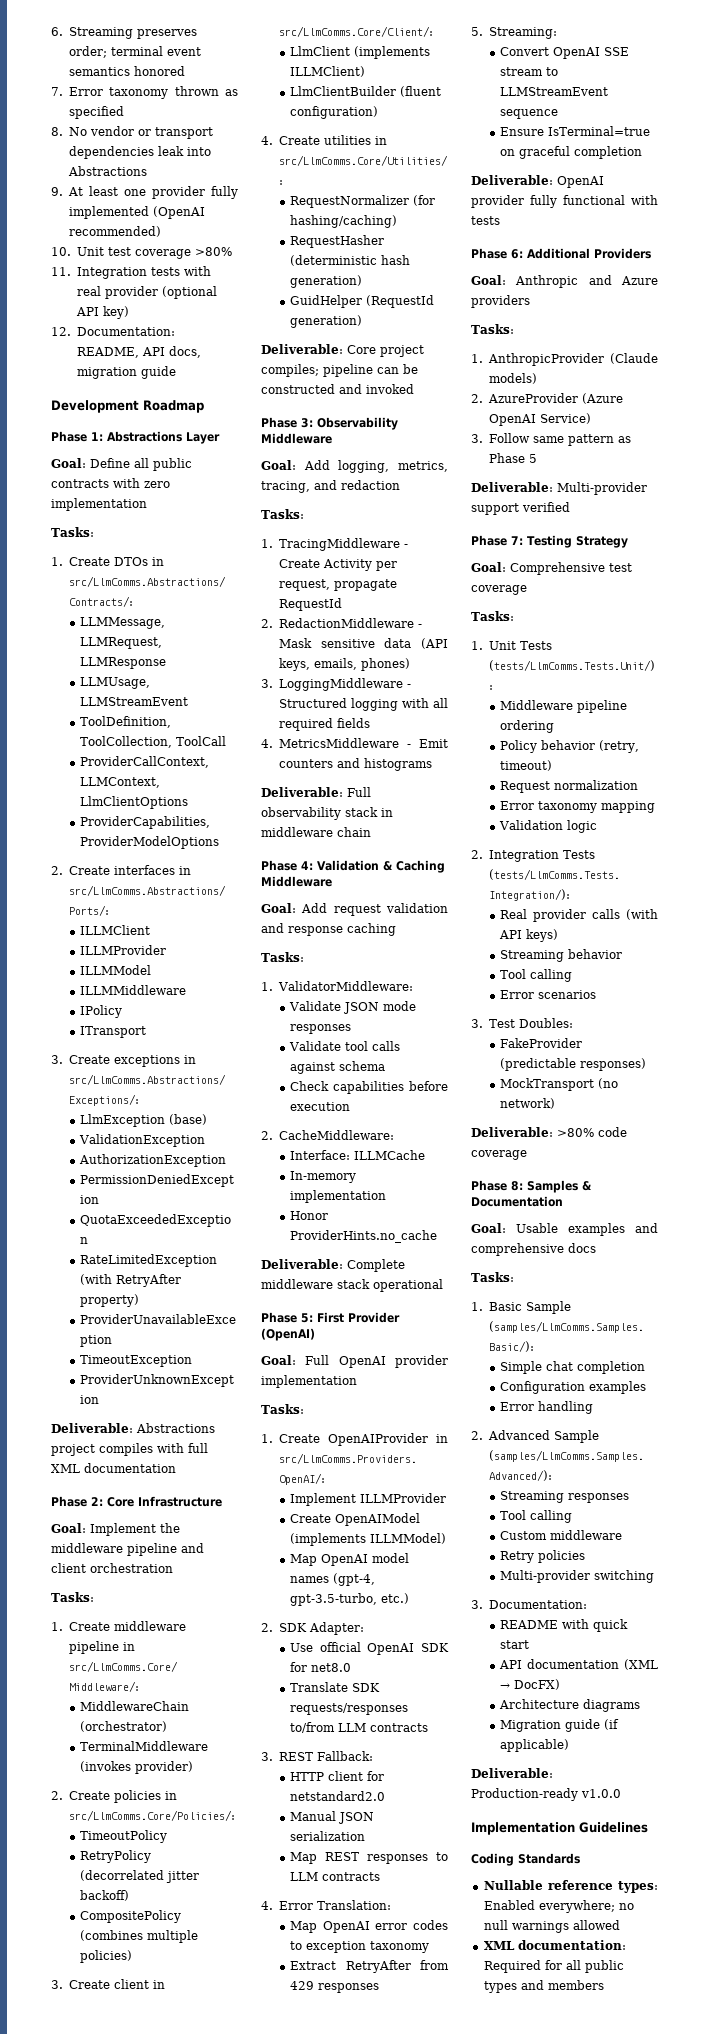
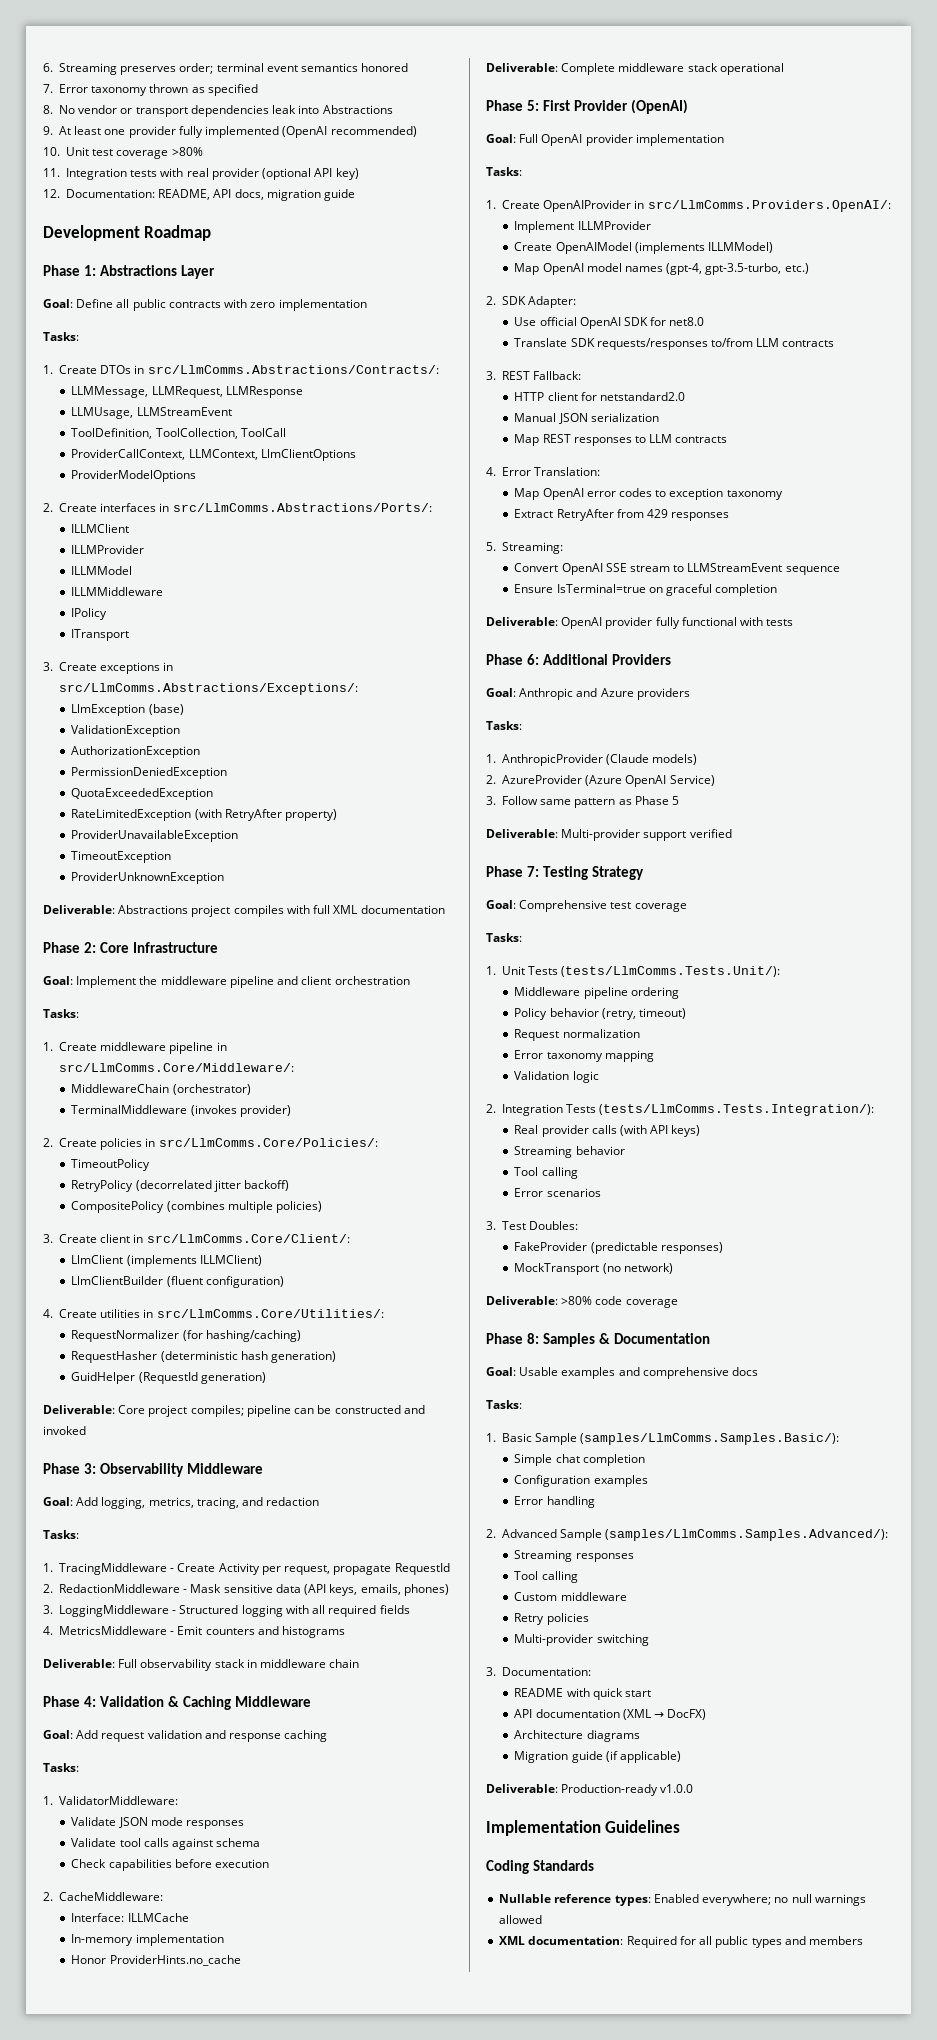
- ProviderCapabilities, ProviderModelOptions
+ ProviderModelOptions

